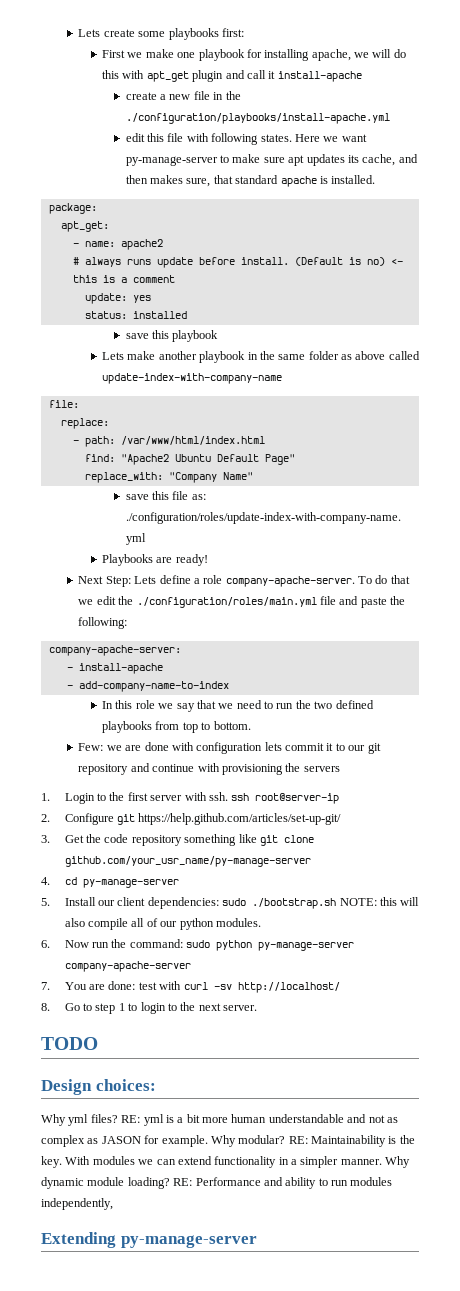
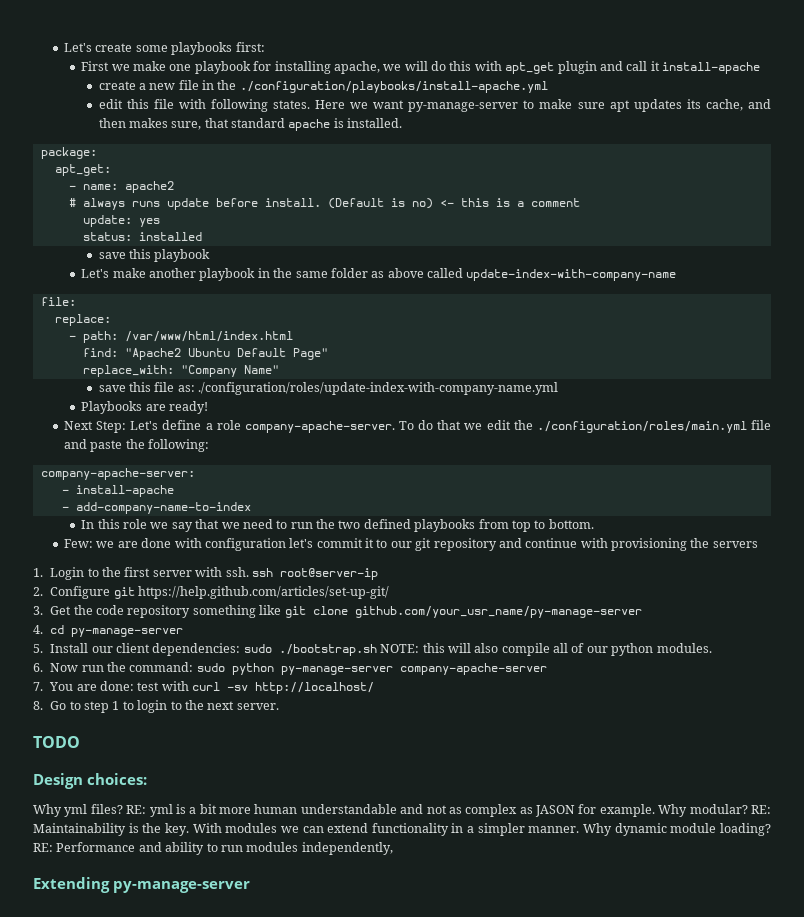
- Lets create some playbooks first:
+ Let's create some playbooks first:
- Lets make another playbook in the same folder as above called update-index-with-company-name
+ Let's make another playbook in the same folder as above called update-index-with-company-name
- Next Step: Lets define a role company-apache-server.
+ Next Step: Let's define a role company-apache-server.
- Few: we are done with configuration lets commit it to our git repository and continue with provisioning the servers
+ Few: we are done with configuration let's commit it to our git repository and continue with provisioning the servers

